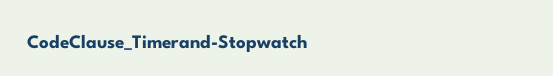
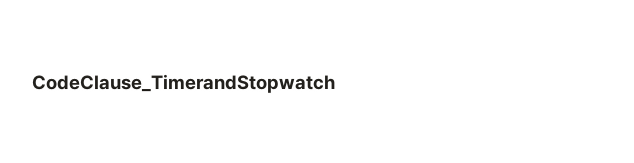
- CodeClause_Timerand-Stopwatch
+ CodeClause_TimerandStopwatch

